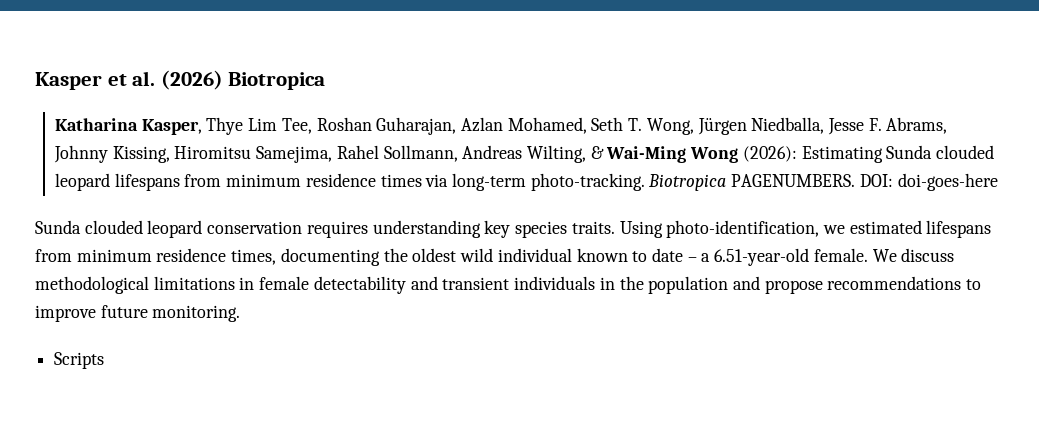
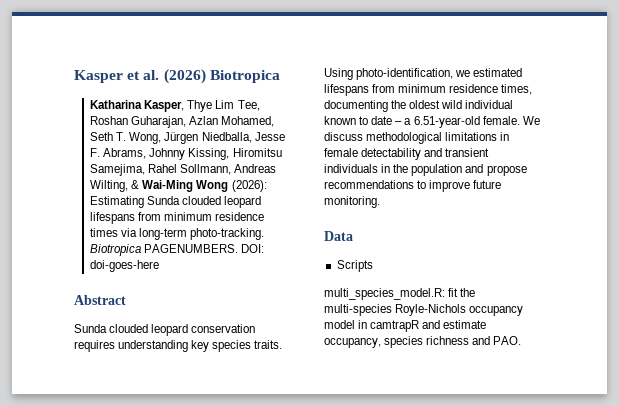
+ Abstract
+ Data
+ multi_species_model.R: fit the multi-species Royle-Nichols occupancy model in camtrapR and estimate occupancy, species richness and PAO.

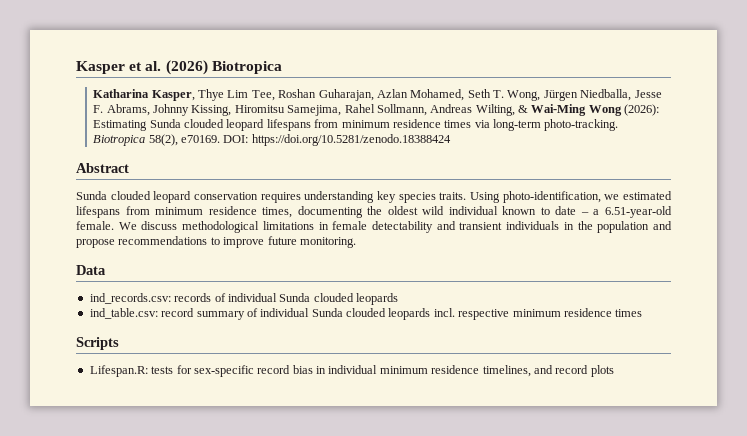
- Biotropica PAGENUMBERS. DOI: doi-goes-here
+ Biotropica 58(2), e70169. DOI: https://doi.org/10.5281/zenodo.18388424
+ ind_records.csv: records of individual Sunda clouded leopards
+ ind_table.csv: record summary of individual Sunda clouded leopards incl. respective minimum residence times
  Scripts
- multi_species_model.R: fit the multi-species Royle-Nichols occupancy model in camtrapR and estimate occupancy, species richness and PAO.
+ Lifespan.R: tests for sex-specific record bias in individual minimum residence timelines, and record plots

